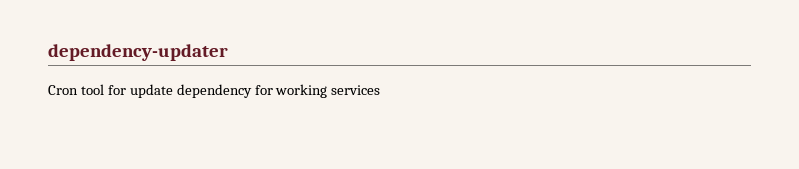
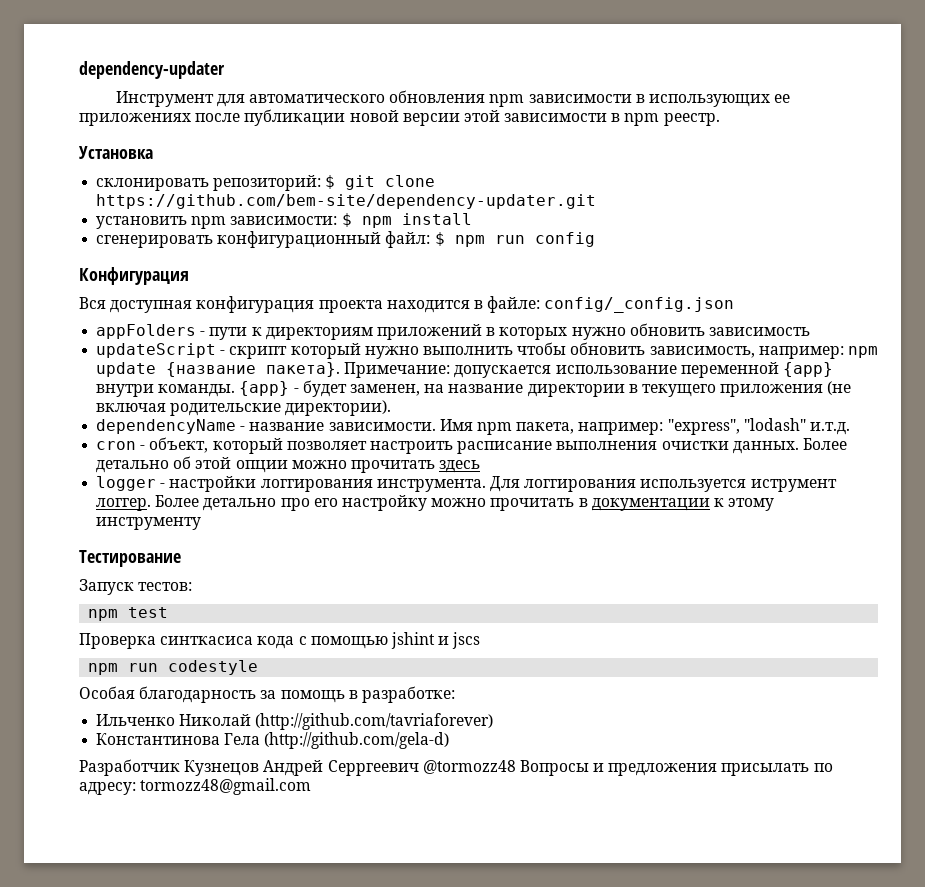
- Cron tool for update dependency for working services
+ Инструмент для автоматического обновления npm зависимости в использующих ее приложениях после публикации новой версии этой зависимости в npm реестр.
+ Установка
+ склонировать репозиторий: $ git clone https://github.com/bem-site/dependency-updater.git
+ установить npm зависимости: $ npm install
+ сгенерировать конфигурационный файл: $ npm run config
+ Конфигурация
+ Вся доступная конфигурация проекта находится в файле: config/_config.json
+ appFolders - пути к директориям приложений в которых нужно обновить зависимость
+ updateScript - скрипт который нужно выполнить чтобы обновить зависимость, например: npm update {название пакета}. Примечание: допускается использование переменной {app} внутри команды. {app} - будет заменен, на название директории в текущего приложения (не включая родительские директории).
+ dependencyName - название зависимости. Имя npm пакета, например: "express", "lodash" и.т.д.
+ cron - объект, который позволяет настроить расписание выполнения очистки данных. Более детально об этой опции можно прочитать здесь
+ logger - настройки логгирования инструмента. Для логгирования используется иструмент логгер. Более детально про его настройку можно прочитать в документации к этому инструменту
+ Тестирование
+ Запуск тестов:
+ npm test
+ Проверка синткасиса кода с помощью jshint и jscs
+ npm run codestyle
+ Особая благодарность за помощь в разработке:
+ Ильченко Николай (http://github.com/tavriaforever)
+ Константинова Гела (http://github.com/gela-d)
+ Разработчик Кузнецов Андрей Серргеевич @tormozz48 Вопросы и предложения присылать по адресу: tormozz48@gmail.com

